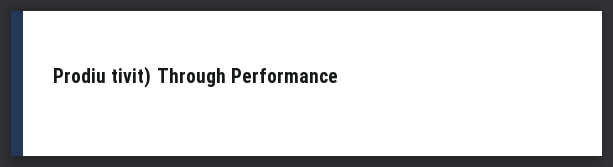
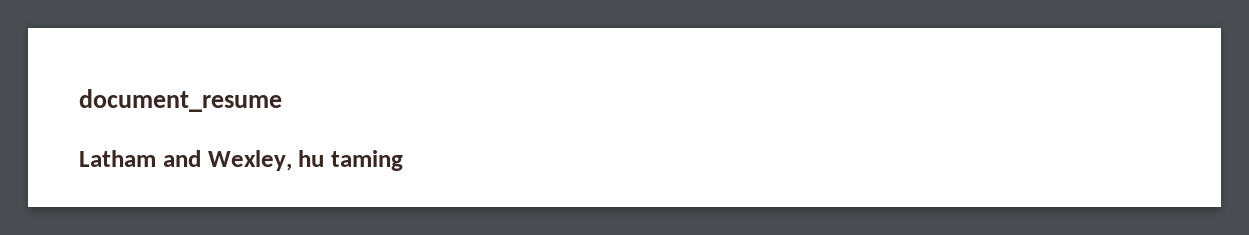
- Prodiu tivit) Through Performance
+ document_resume
+ Latham and Wexley, hu taming

